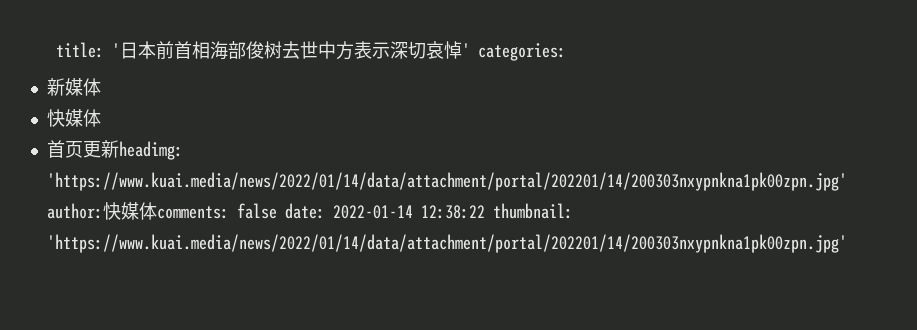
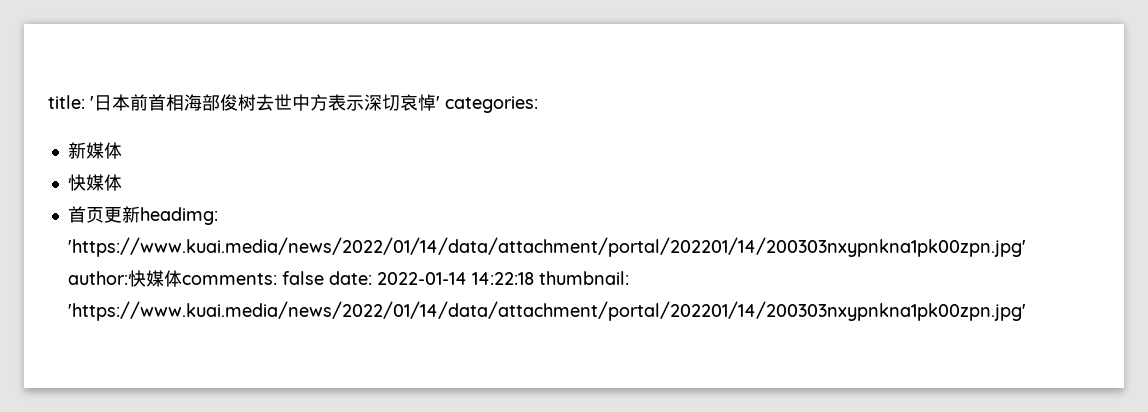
- 首页更新headimg: 'https://www.kuai.media/news/2022/01/14/data/attachment/portal/202201/14/200303nxypnkna1pk00zpn.jpg' author:快媒体comments: false date: 2022-01-14 12:38:22 thumbnail: 'https://www.kuai.media/news/2022/01/14/data/attachment/portal/202201/14/200303nxypnkna1pk00zpn.jpg'
+ 首页更新headimg: 'https://www.kuai.media/news/2022/01/14/data/attachment/portal/202201/14/200303nxypnkna1pk00zpn.jpg' author:快媒体comments: false date: 2022-01-14 14:22:18 thumbnail: 'https://www.kuai.media/news/2022/01/14/data/attachment/portal/202201/14/200303nxypnkna1pk00zpn.jpg'

